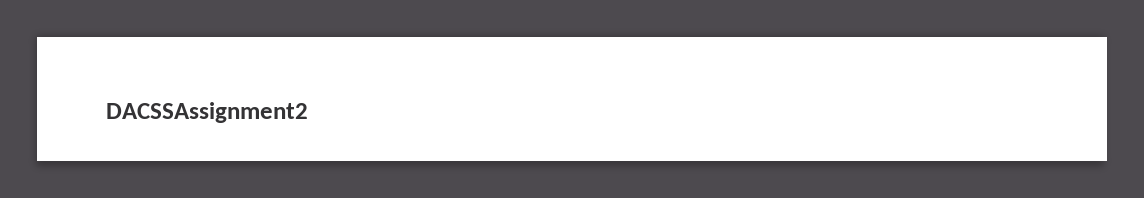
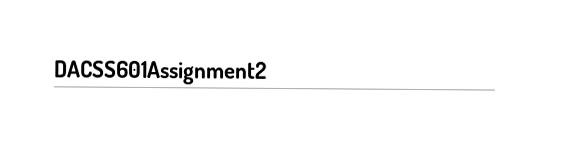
- DACSSAssignment2
+ DACSS601Assignment2

